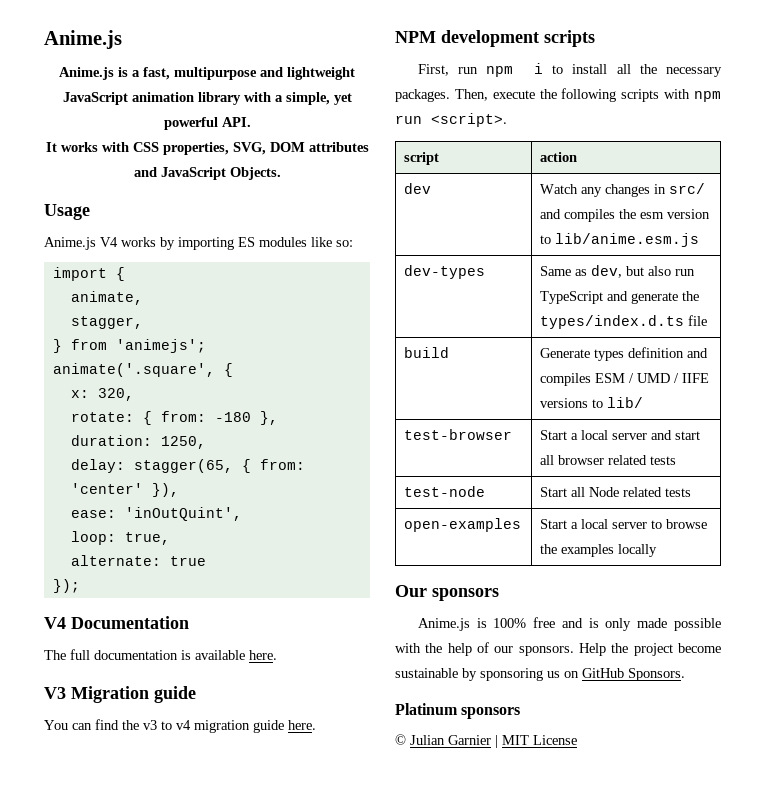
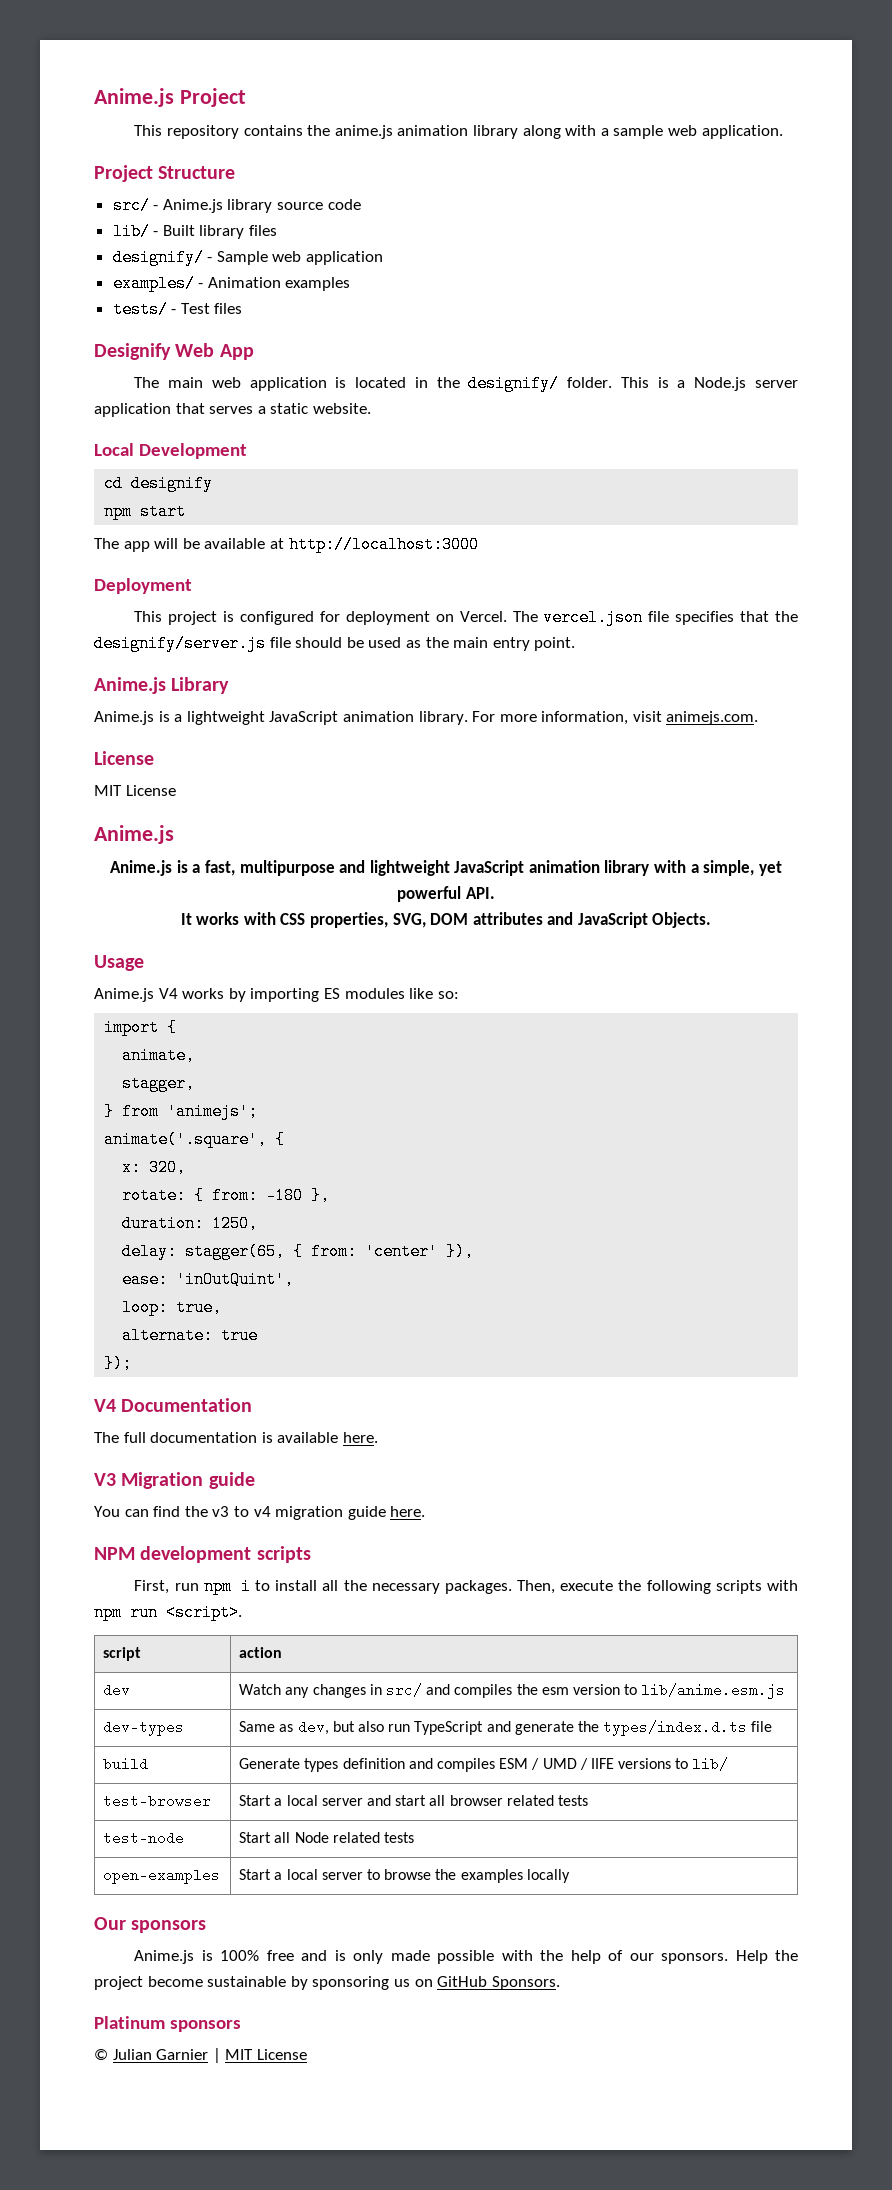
+ Anime.js Project
+ This repository contains the anime.js animation library along with a sample web application.
+ Project Structure
+ src/ - Anime.js library source code
+ lib/ - Built library files
+ designify/ - Sample web application
+ examples/ - Animation examples
+ tests/ - Test files
+ Designify Web App
+ The main web application is located in the designify/ folder. This is a Node.js server application that serves a static website.
+ Local Development
+ cd designify
+ npm start
+ The app will be available at http://localhost:3000
+ Deployment
+ This project is configured for deployment on Vercel. The vercel.json file specifies that the designify/server.js file should be used as the main entry point.
+ Anime.js Library
+ Anime.js is a lightweight JavaScript animation library. For more information, visit animejs.com.
+ License
+ MIT License

